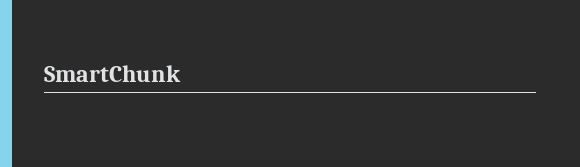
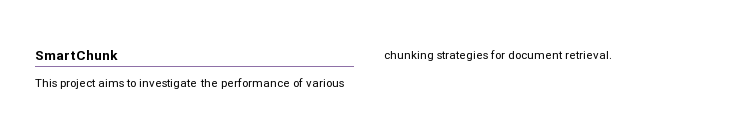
+ This project aims to investigate the performance of various chunking strategies for document retrieval.

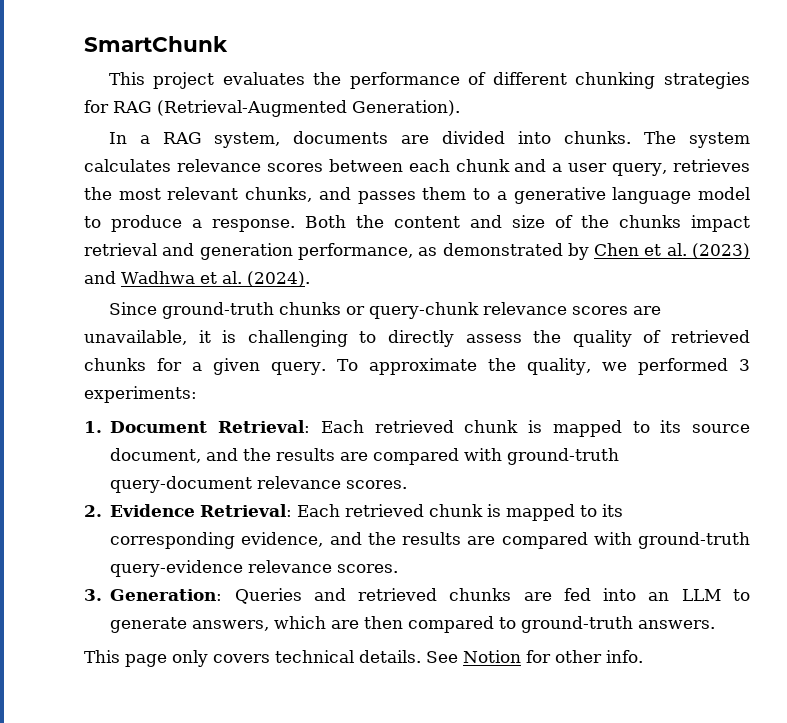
- This project aims to investigate the performance of various chunking strategies for document retrieval.
+ This project evaluates the performance of different chunking strategies for RAG (Retrieval-Augmented Generation).
+ In a RAG system, documents are divided into chunks. The system calculates relevance scores between each chunk and a user query, retrieves the most relevant chunks, and passes them to a generative language model to produce a response. Both the content and size of the chunks impact retrieval and generation performance, as demonstrated by Chen et al. (2023) and Wadhwa et al. (2024).
+ Since ground-truth chunks or query-chunk relevance scores are unavailable, it is challenging to directly assess the quality of retrieved chunks for a given query. To approximate the quality, we performed 3 experiments:
+ 1. Document Retrieval: Each retrieved chunk is mapped to its source document, and the results are compared with ground-truth query-document relevance scores.
+ 2. Evidence Retrieval: Each retrieved chunk is mapped to its corresponding evidence, and the results are compared with ground-truth query-evidence relevance scores.
+ 3. Generation: Queries and retrieved chunks are fed into an LLM to generate answers, which are then compared to ground-truth answers.
+ This page only covers technical details. See Notion for other info.

